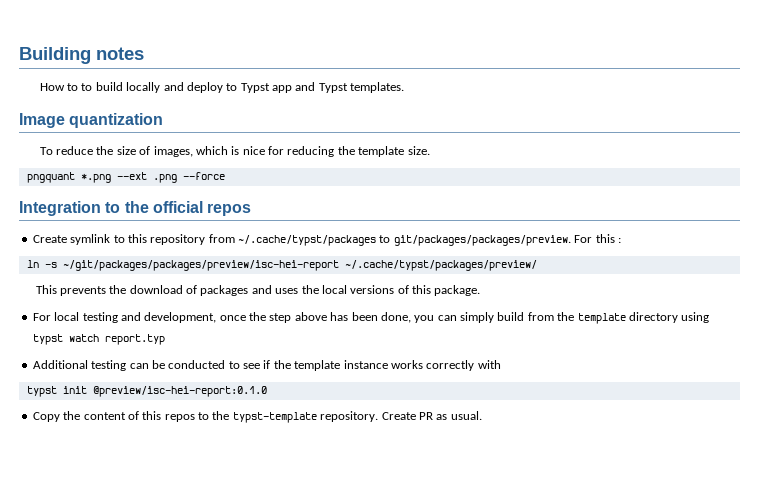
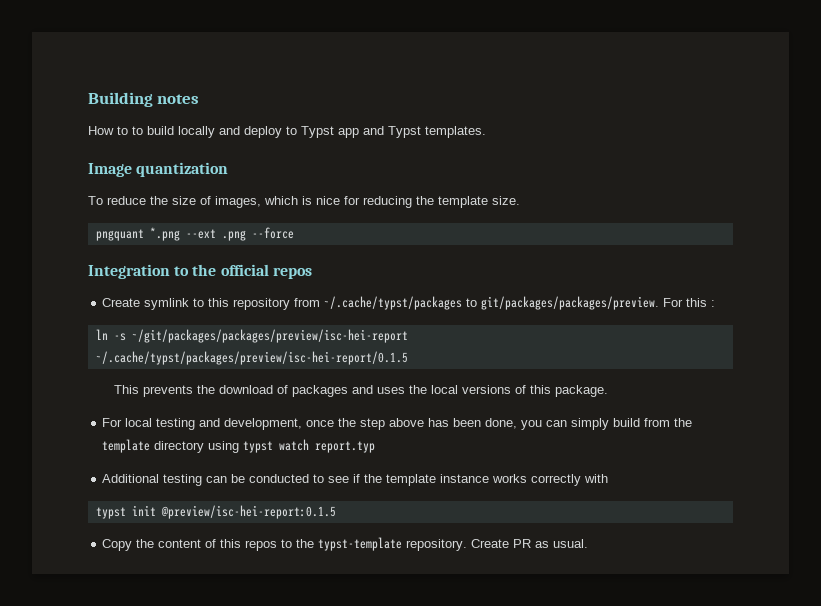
- ln -s ~/git/packages/packages/preview/isc-hei-report ~/.cache/typst/packages/preview/
+ ln -s ~/git/packages/packages/preview/isc-hei-report ~/.cache/typst/packages/preview/isc-hei-report/0.1.5
- typst init @preview/isc-hei-report:0.1.0
+ typst init @preview/isc-hei-report:0.1.5

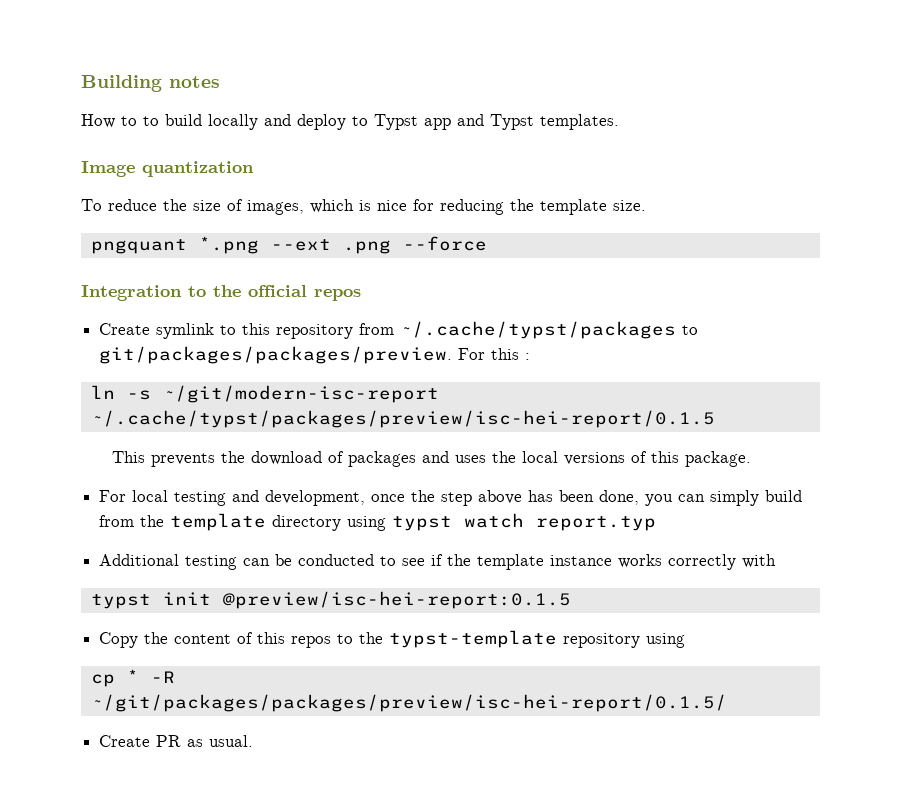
- ln -s ~/git/packages/packages/preview/isc-hei-report ~/.cache/typst/packages/preview/isc-hei-report/0.1.5
+ ln -s ~/git/modern-isc-report ~/.cache/typst/packages/preview/isc-hei-report/0.1.5
- Copy the content of this repos to the typst-template repository. Create PR as usual.
+ Copy the content of this repos to the typst-template repository using
+ cp * -R ~/git/packages/packages/preview/isc-hei-report/0.1.5/
+ Create PR as usual.

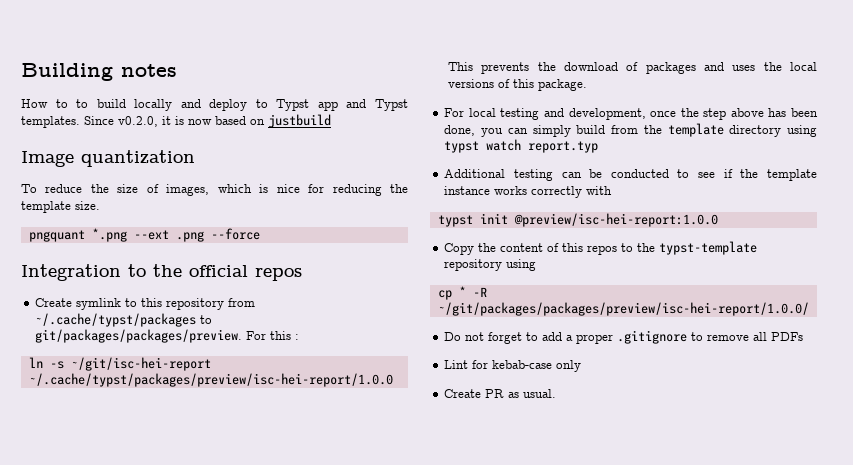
+ Since v0.2.0, it is now based on justbuild
- ln -s ~/git/modern-isc-report ~/.cache/typst/packages/preview/isc-hei-report/0.1.5
+ ln -s ~/git/isc-hei-report ~/.cache/typst/packages/preview/isc-hei-report/1.0.0
- typst init @preview/isc-hei-report:0.1.5
+ typst init @preview/isc-hei-report:1.0.0
- cp * -R ~/git/packages/packages/preview/isc-hei-report/0.1.5/
+ cp * -R ~/git/packages/packages/preview/isc-hei-report/1.0.0/
+ Do not forget to add a proper .gitignore to remove all PDFs
+ Lint for kebab-case only

